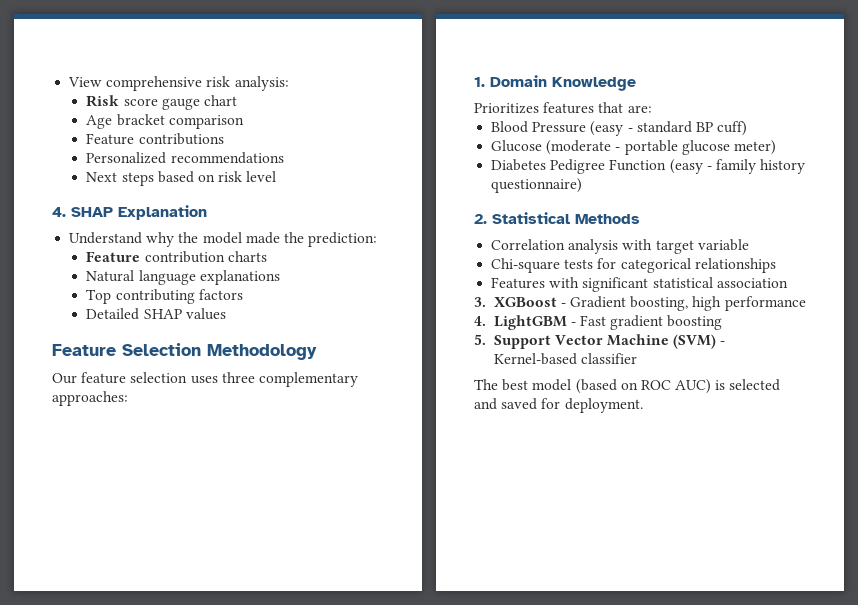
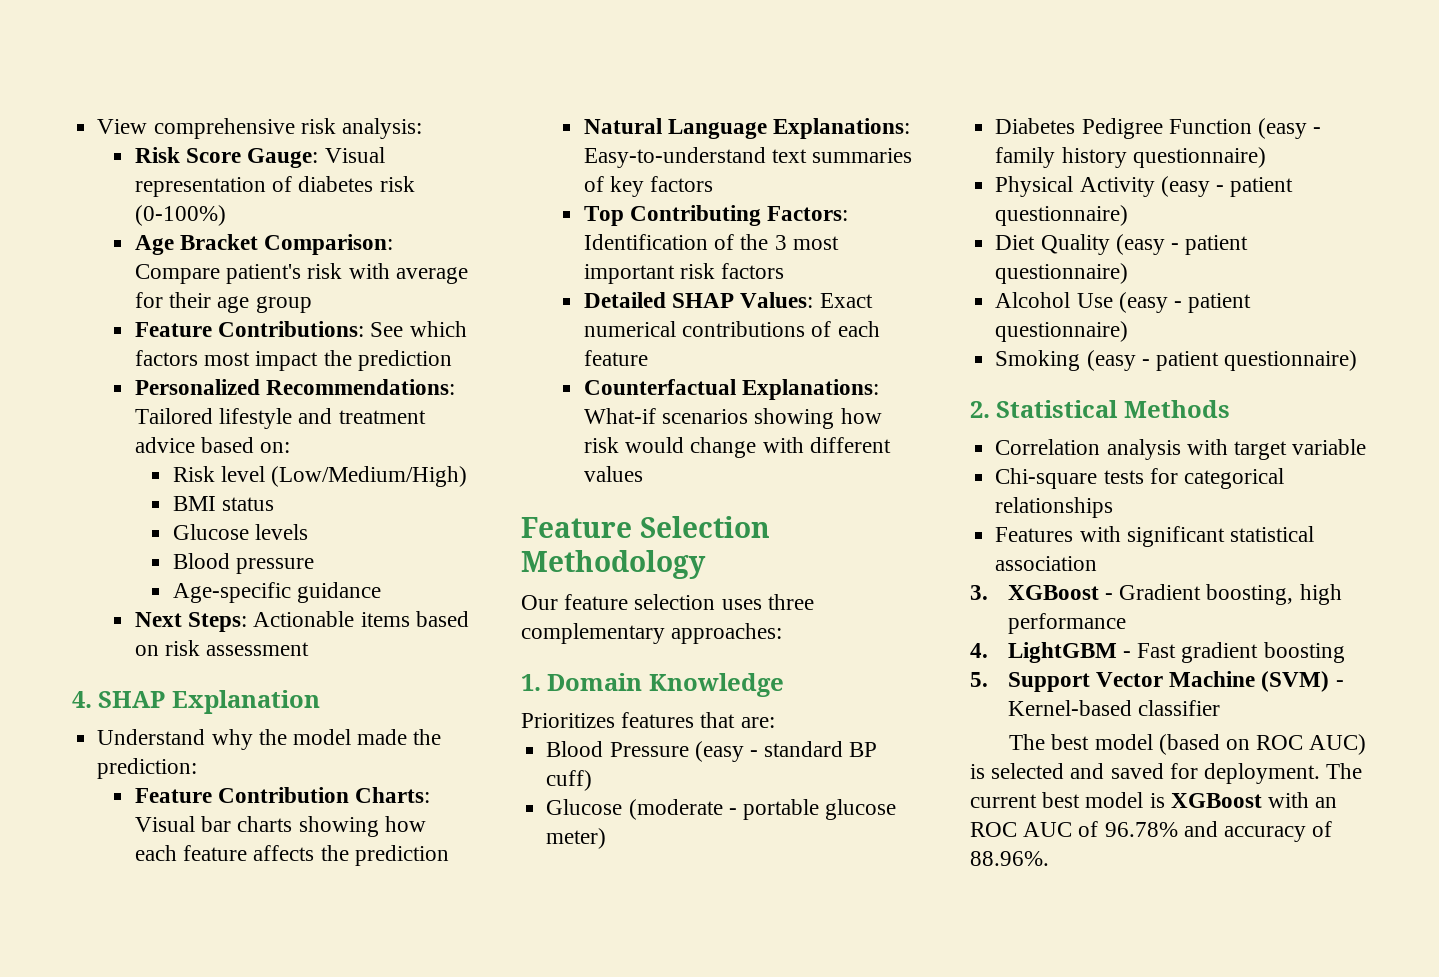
- Risk score gauge chart
- Age bracket comparison
- Feature contributions
- Personalized recommendations
- Next steps based on risk level
+ Risk Score Gauge: Visual representation of diabetes risk (0-100%)
+ Age Bracket Comparison: Compare patient's risk with average for their age group
+ Feature Contributions: See which factors most impact the prediction
+ Personalized Recommendations: Tailored lifestyle and treatment advice based on:
+ Risk level (Low/Medium/High)
+ BMI status
+ Glucose levels
+ Blood pressure
+ Age-specific guidance
+ Next Steps: Actionable items based on risk assessment
- Feature contribution charts
- Natural language explanations
- Top contributing factors
- Detailed SHAP values
+ Feature Contribution Charts: Visual bar charts showing how each feature affects the prediction
+ Natural Language Explanations: Easy-to-understand text summaries of key factors
+ Top Contributing Factors: Identification of the 3 most important risk factors
+ Detailed SHAP Values: Exact numerical contributions of each feature
+ Counterfactual Explanations: What-if scenarios showing how risk would change with different values
+ Physical Activity (easy - patient questionnaire)
+ Diet Quality (easy - patient questionnaire)
+ Alcohol Use (easy - patient questionnaire)
+ Smoking (easy - patient questionnaire)
+ The current best model is XGBoost with an ROC AUC of 96.78% and accuracy of 88.96%.

